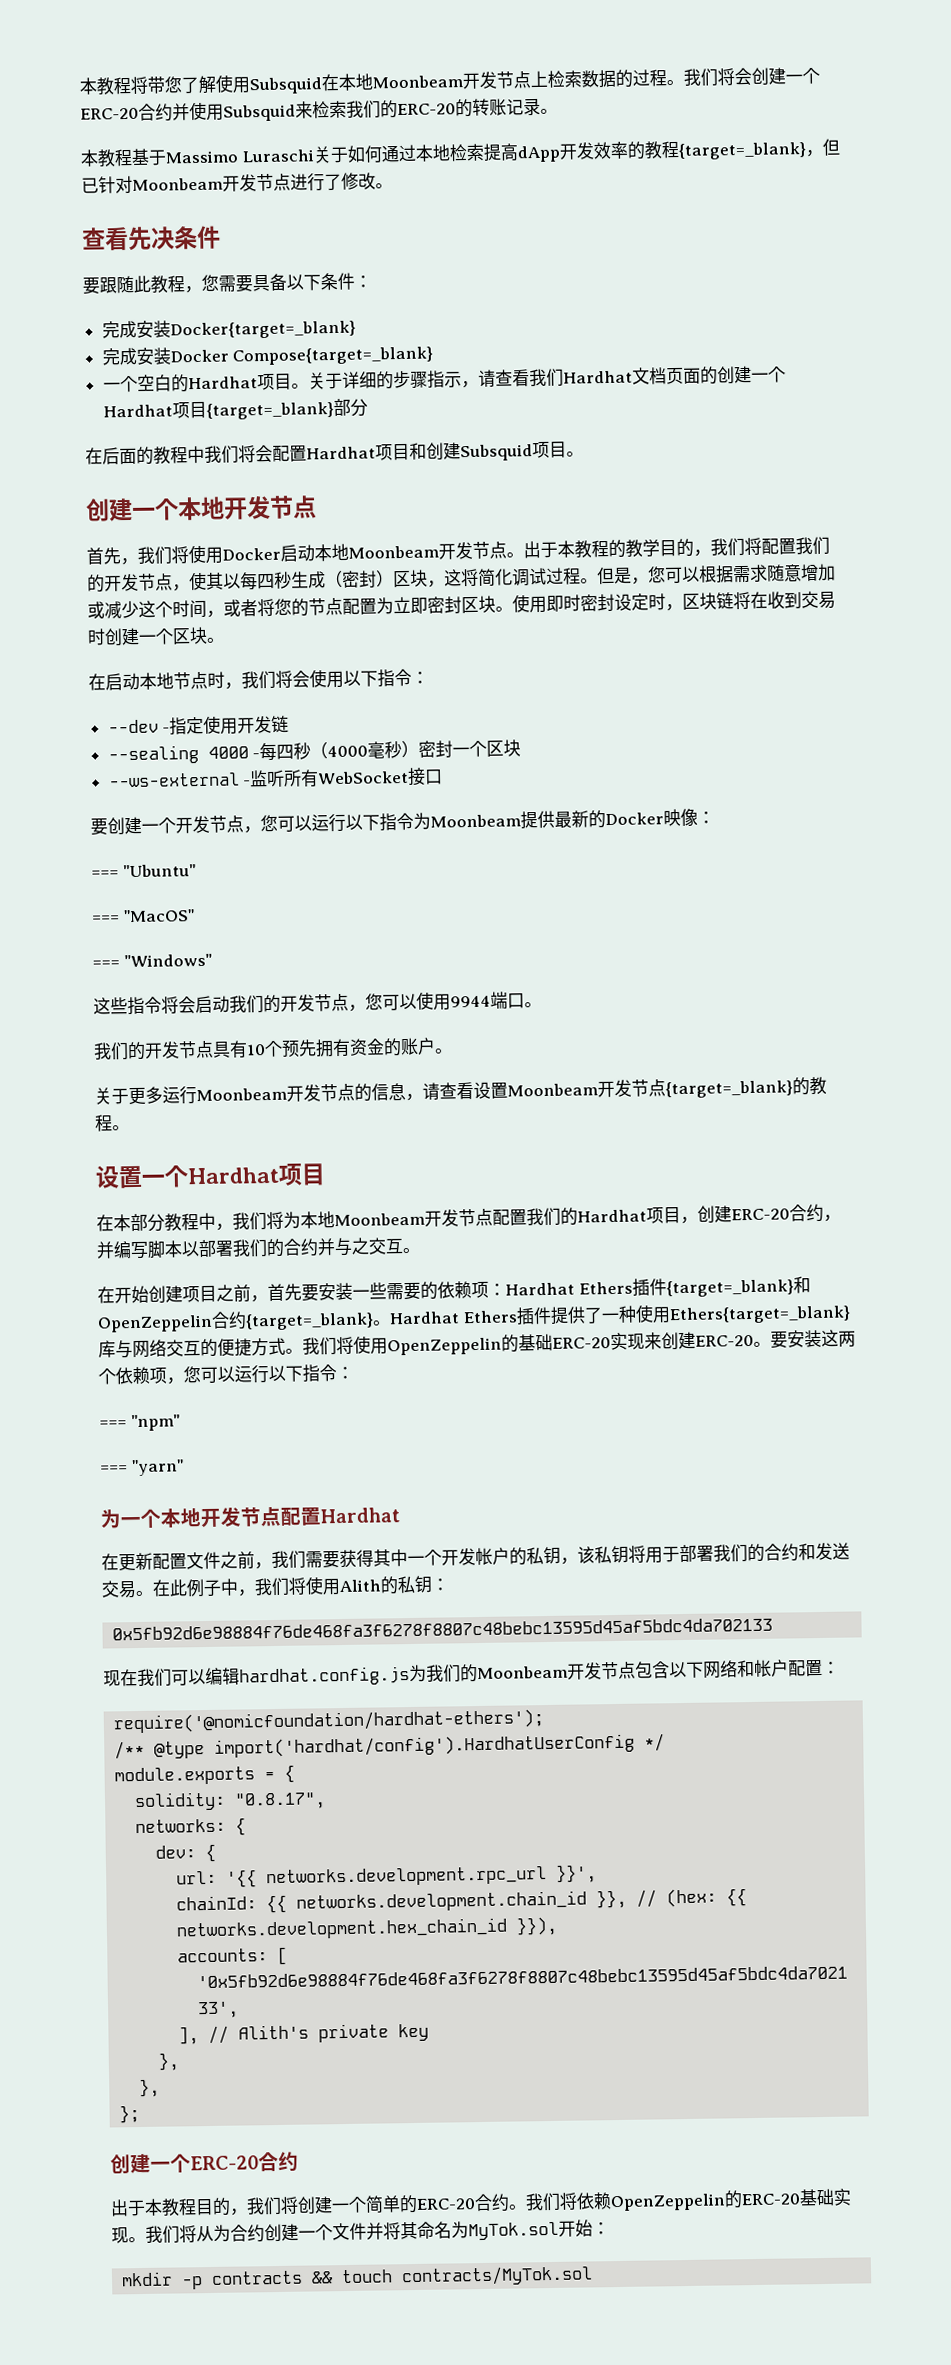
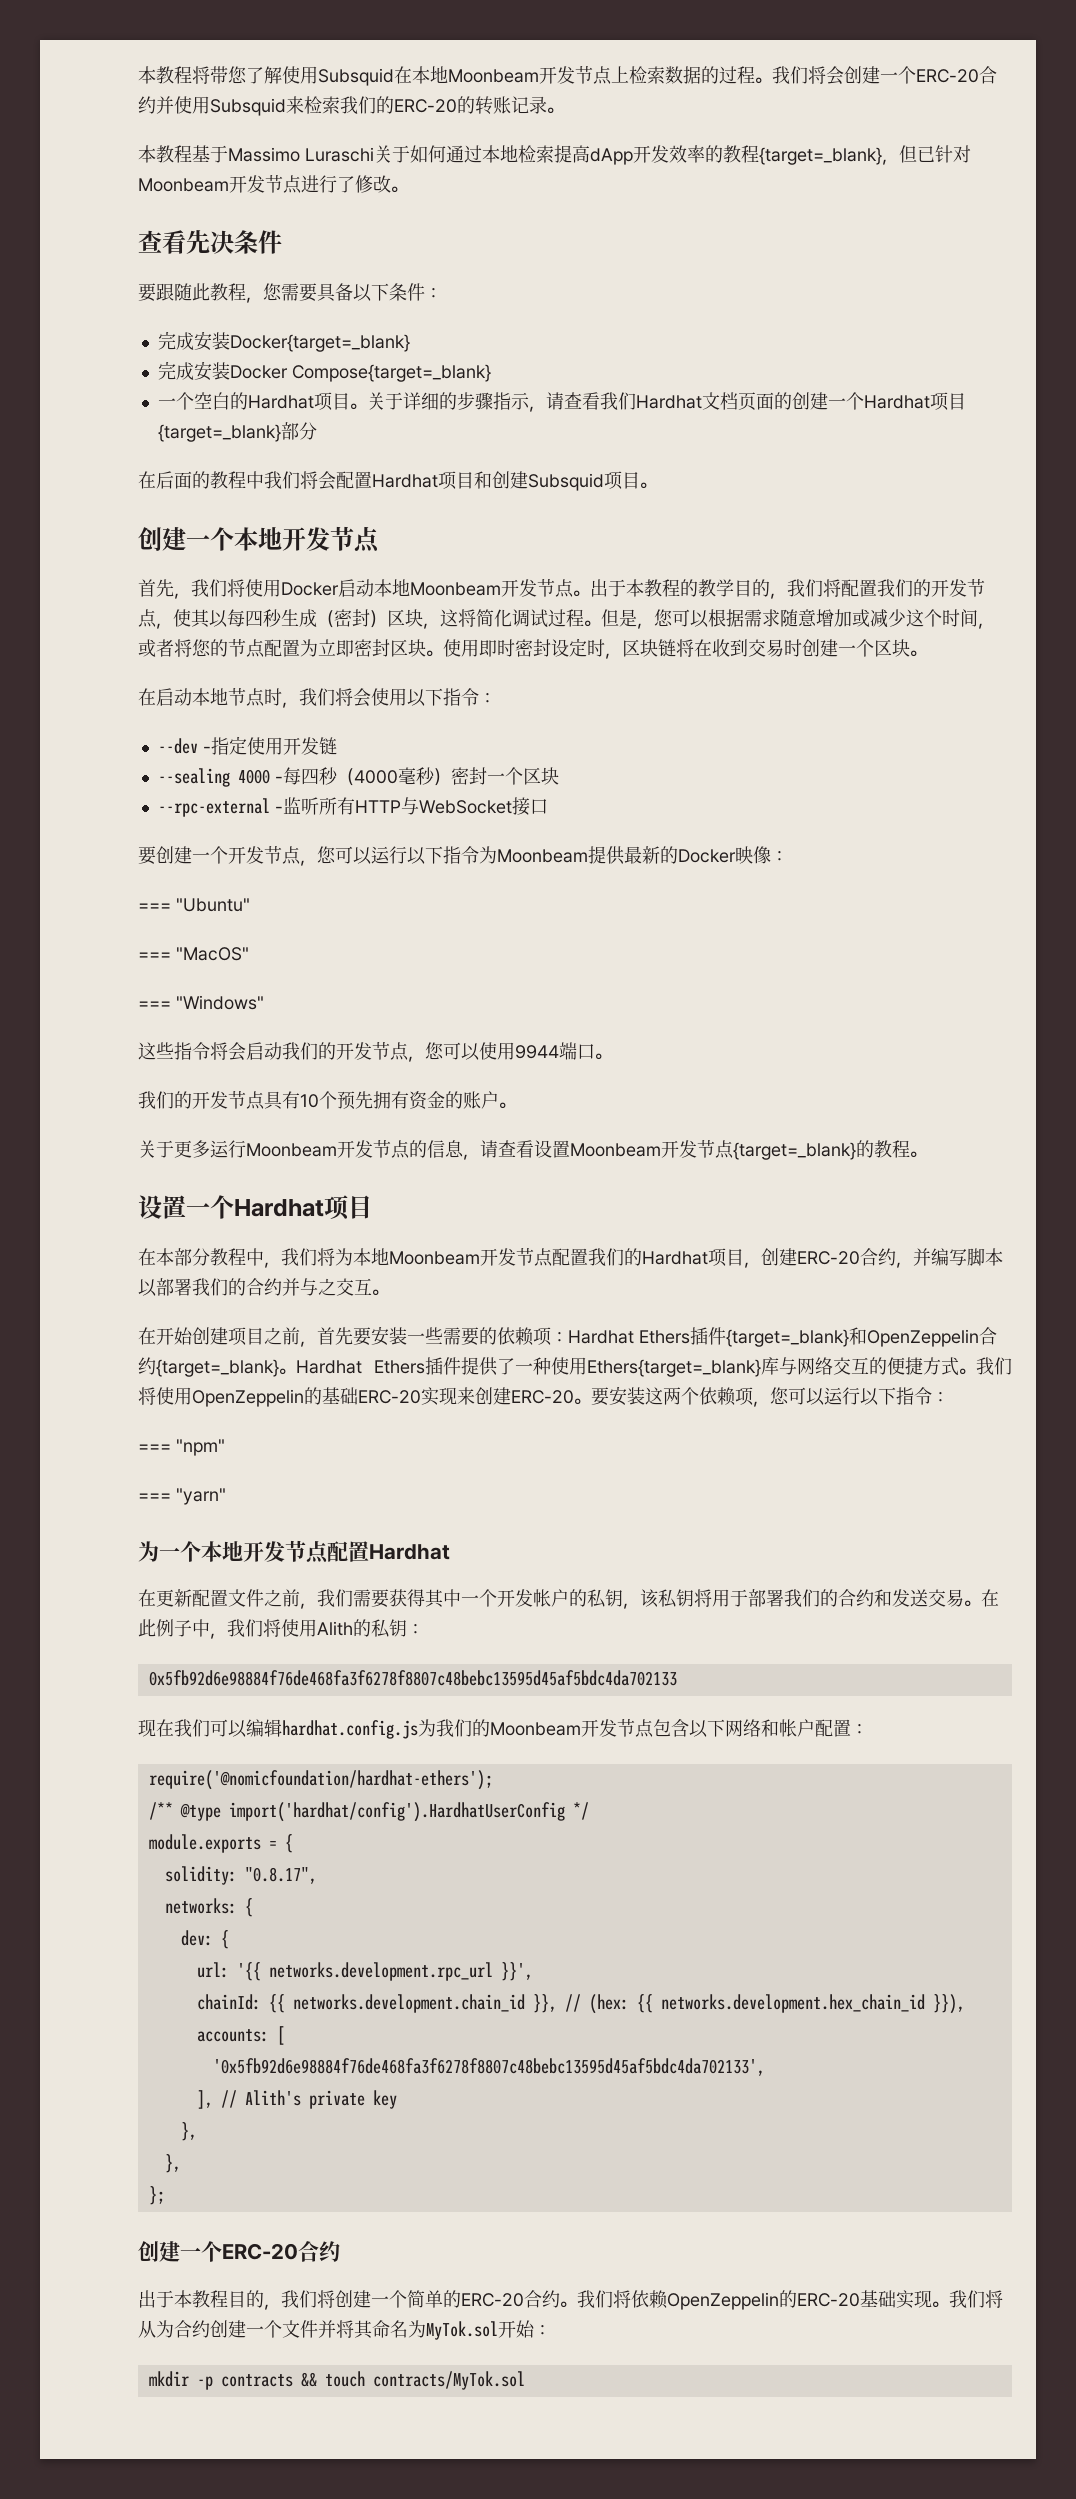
- --ws-external -监听所有WebSocket接口
+ --rpc-external -监听所有HTTP与WebSocket接口

